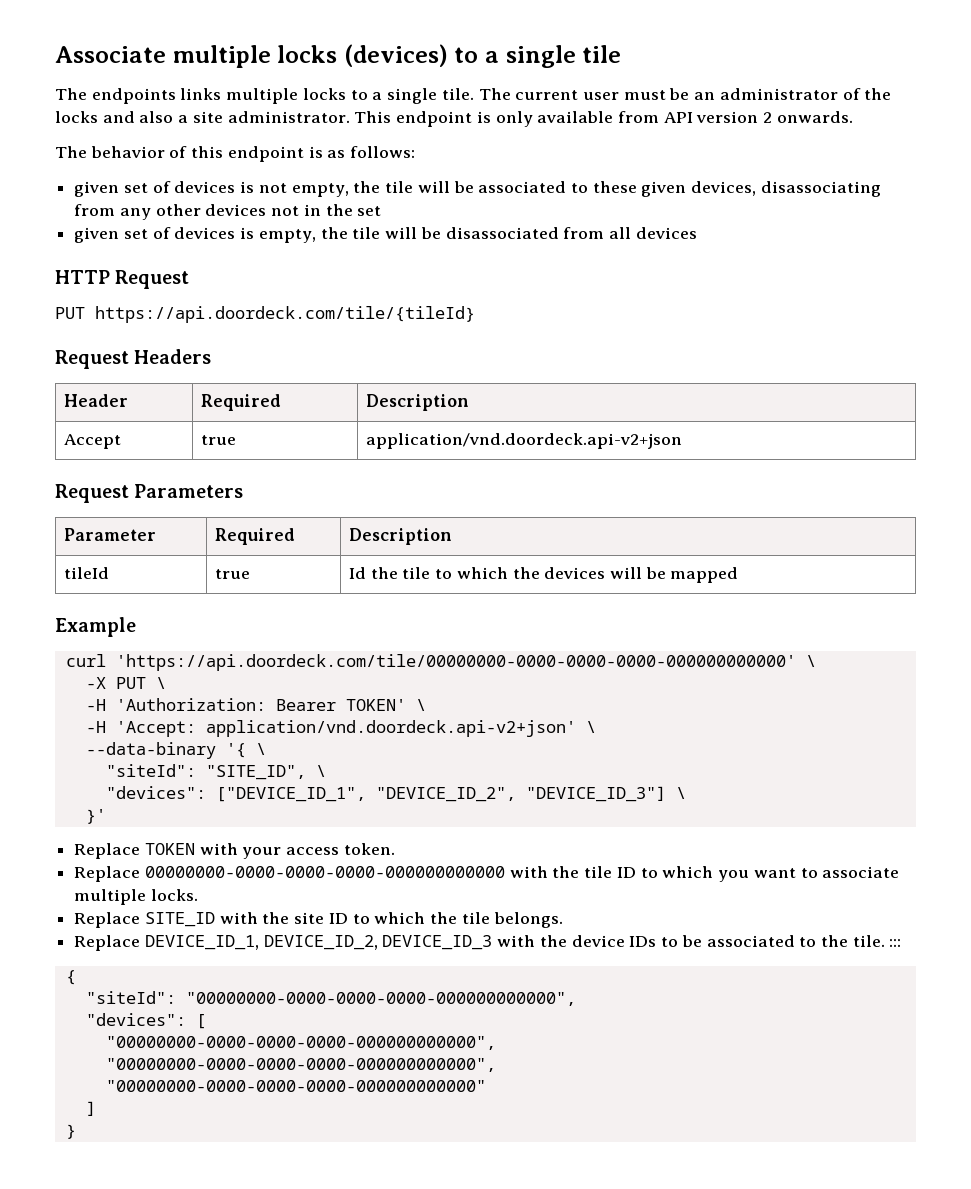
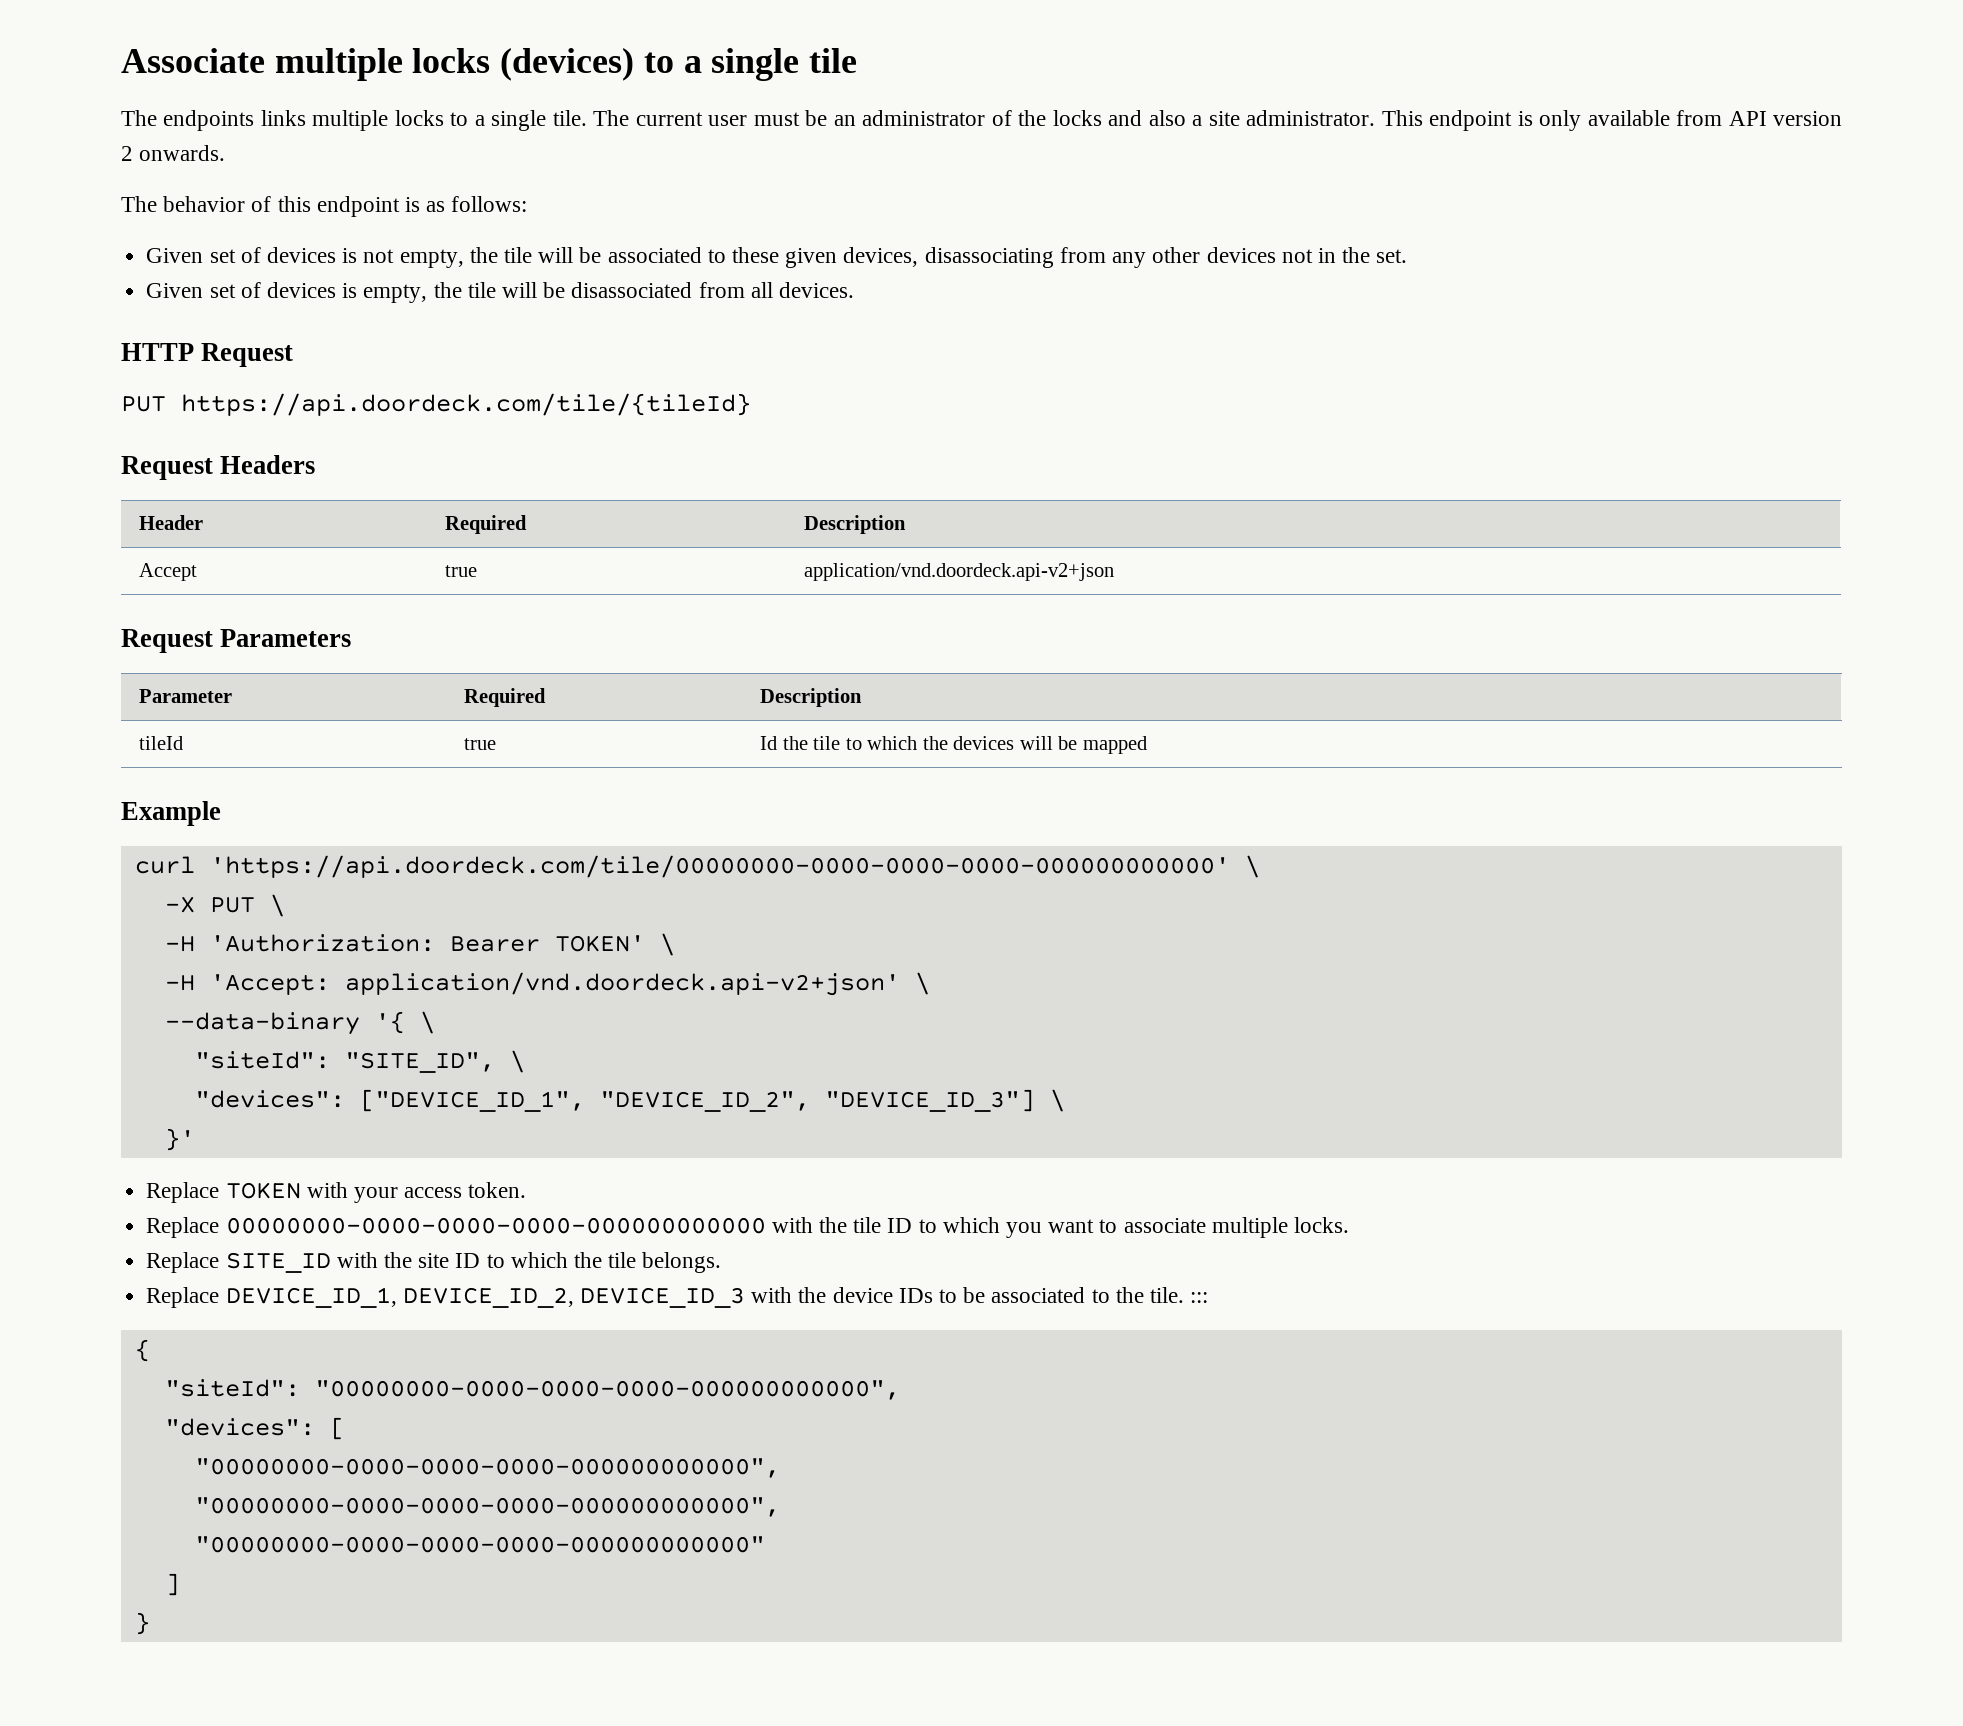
- given set of devices is not empty, the tile will be associated to these given devices, disassociating from any other devices not in the set
- given set of devices is empty, the tile will be disassociated from all devices
+ Given set of devices is not empty, the tile will be associated to these given devices, disassociating from any other devices not in the set.
+ Given set of devices is empty, the tile will be disassociated from all devices.

